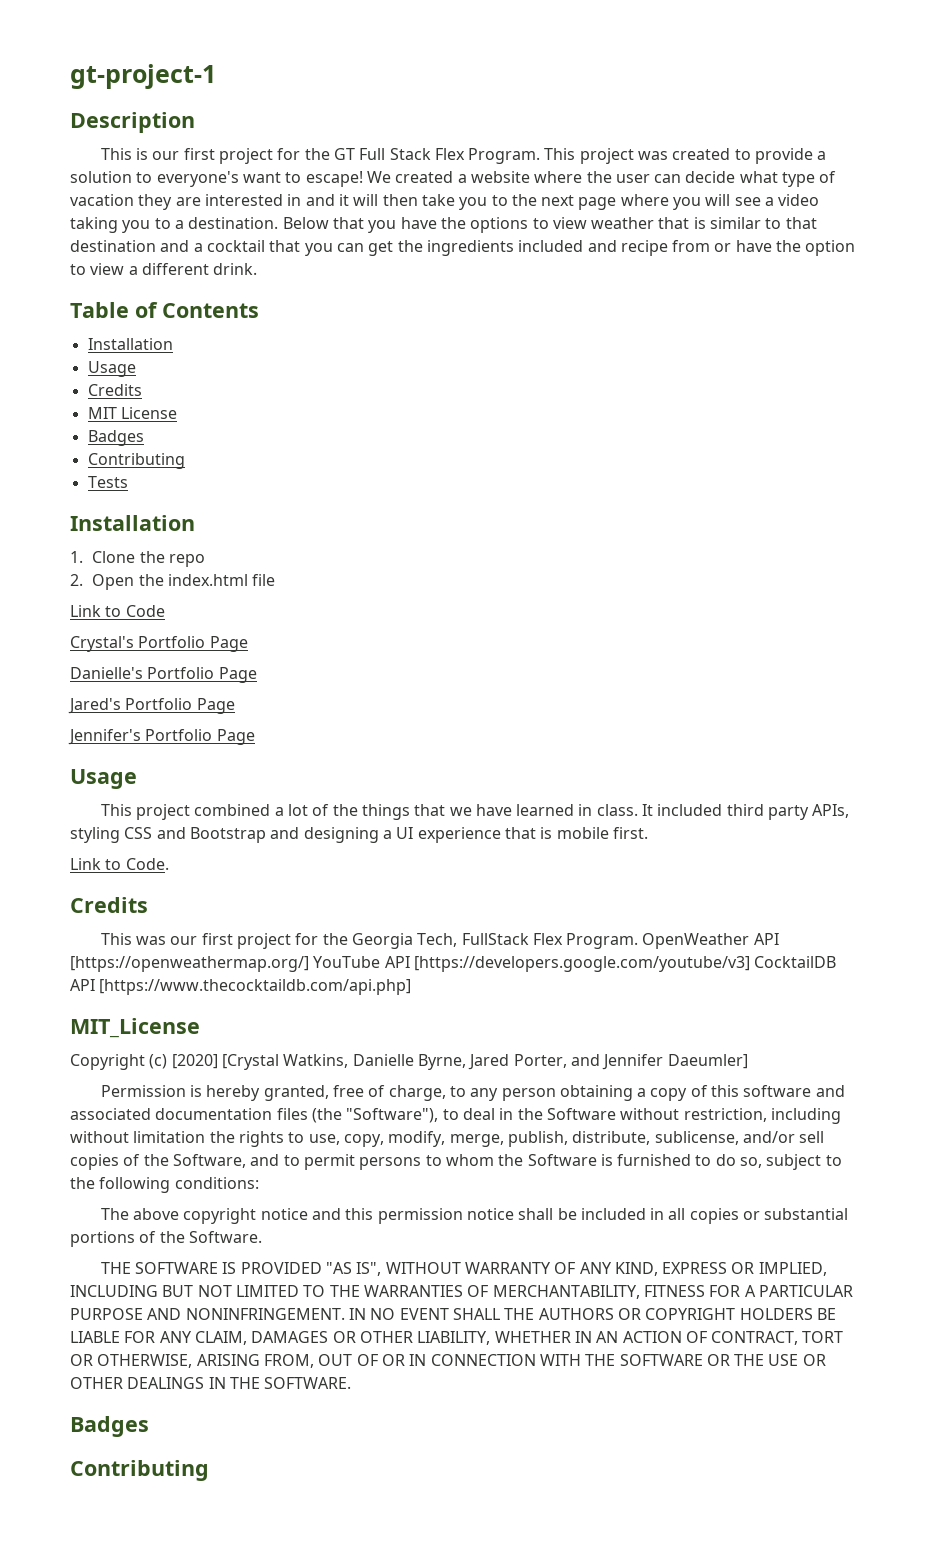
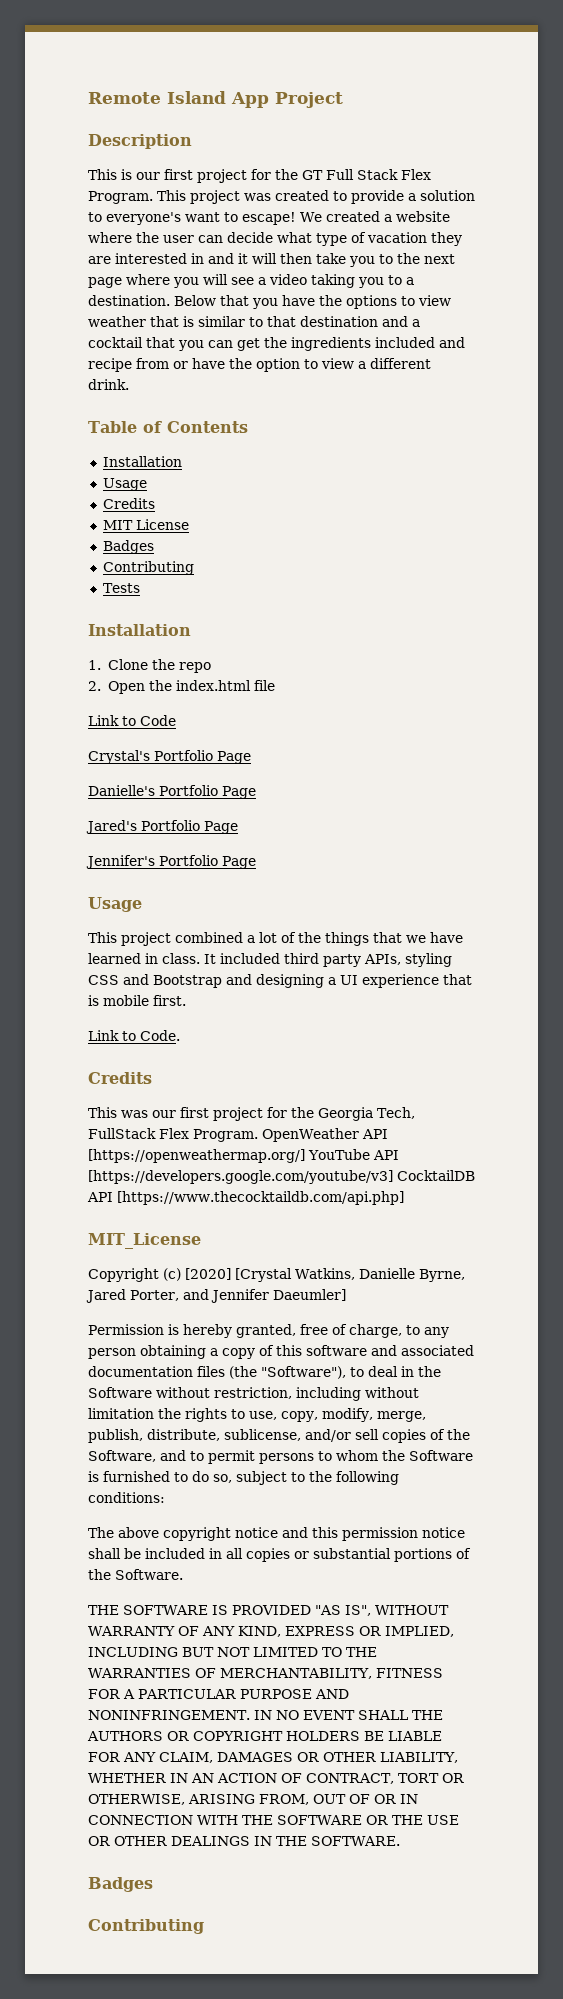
- gt-project-1
+ Remote Island App Project

